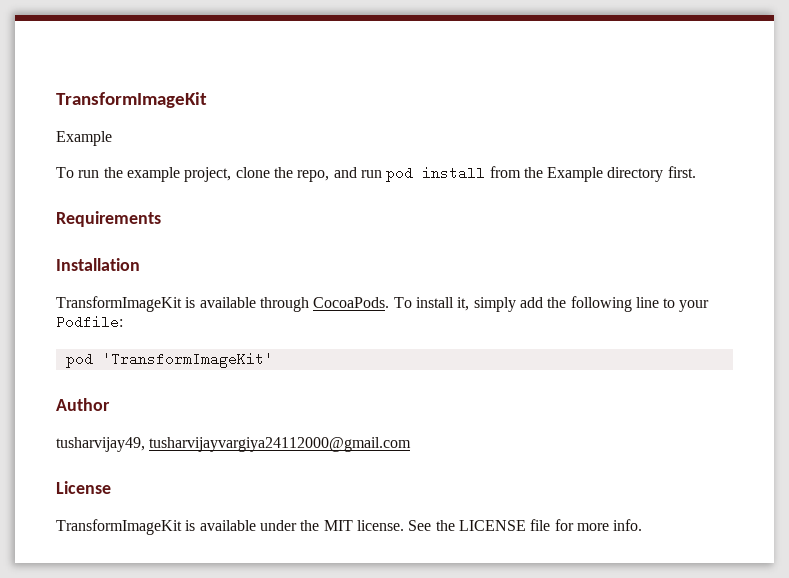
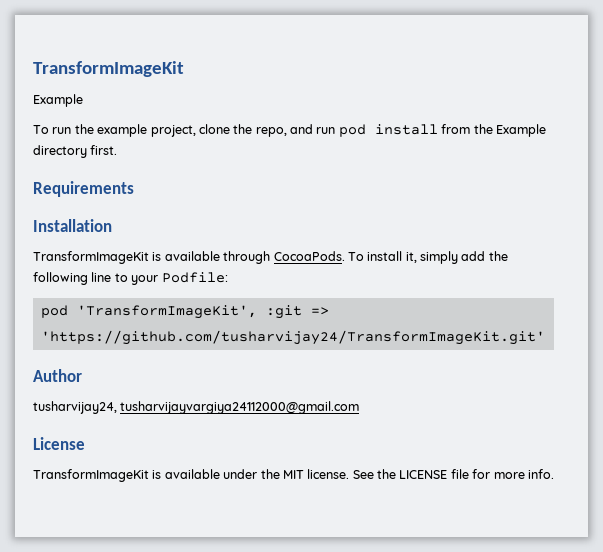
- pod 'TransformImageKit'
+ pod 'TransformImageKit', :git => 'https://github.com/tusharvijay24/TransformImageKit.git'
- tusharvijay49, tusharvijayvargiya24112000@gmail.com
+ tusharvijay24, tusharvijayvargiya24112000@gmail.com

